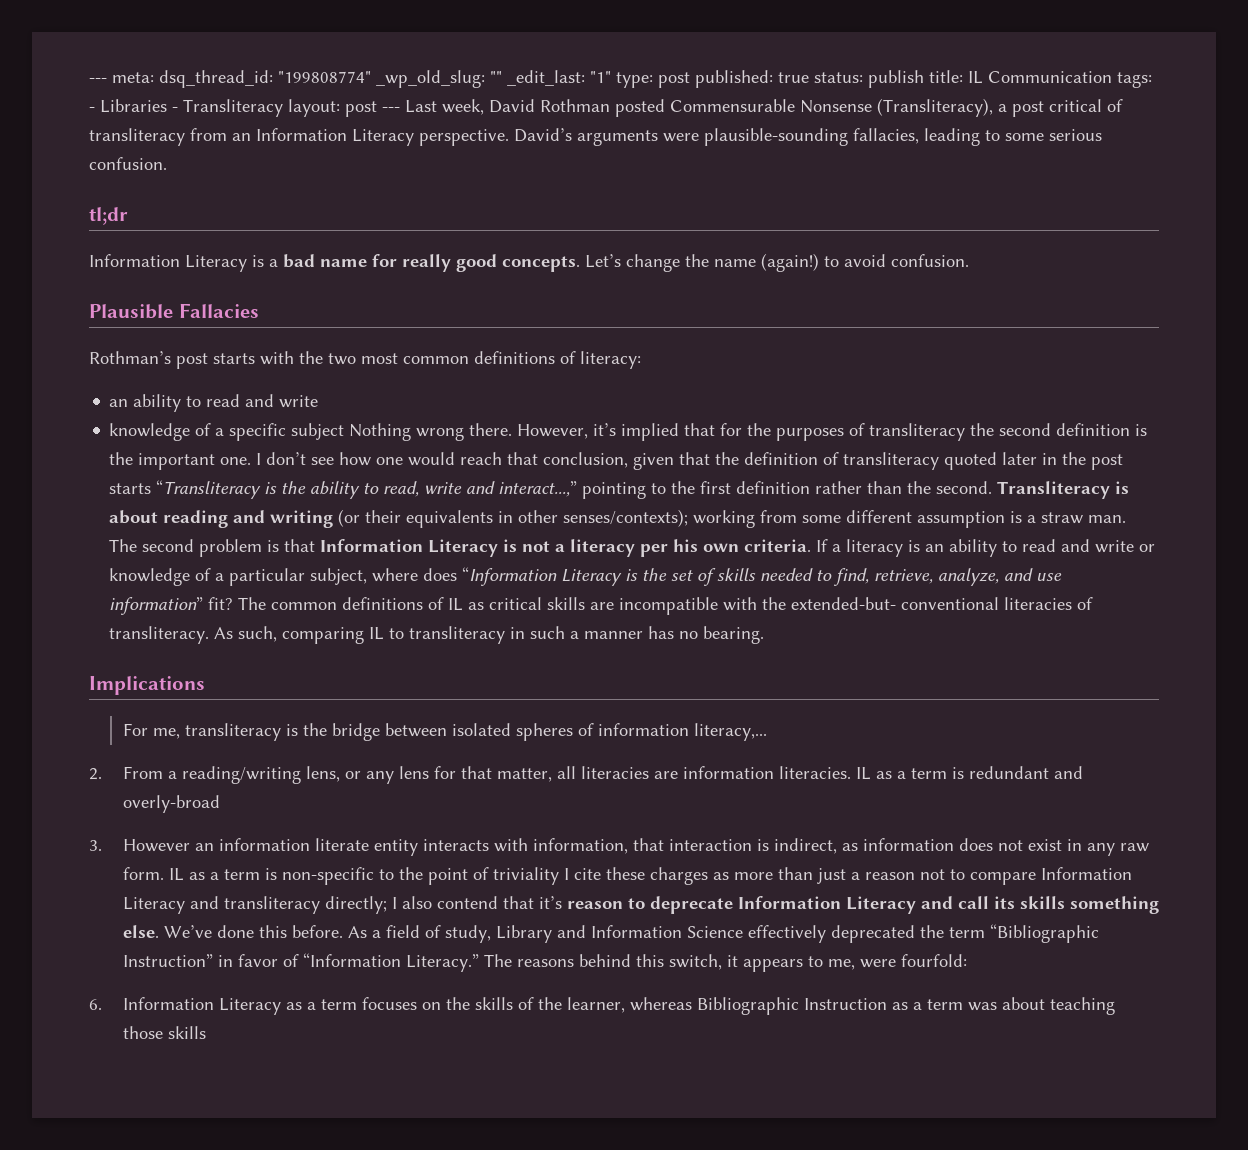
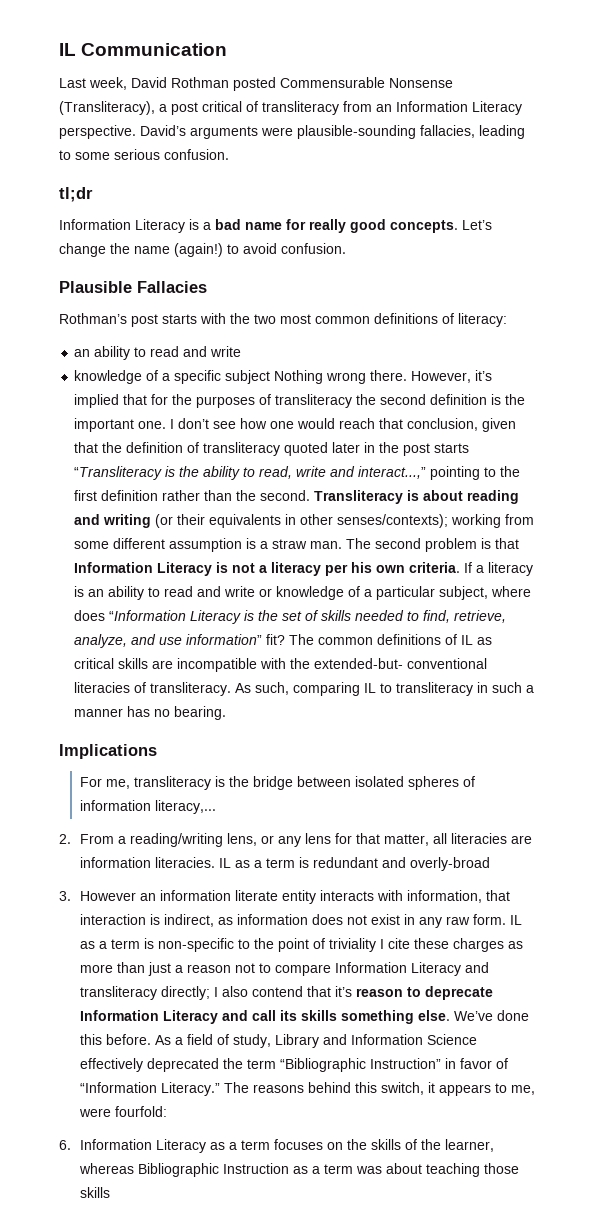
- --- meta: dsq_thread_id: "199808774" _wp_old_slug: "" _edit_last: "1" type: post published: true status: publish title: IL Communication tags: - Libraries - Transliteracy layout: post --- Last week, David Rothman posted Commensurable Nonsense (Transliteracy), a post critical of transliteracy from an Information Literacy perspective.
+ IL Communication
+ Last week, David Rothman posted Commensurable Nonsense (Transliteracy), a post critical of transliteracy from an Information Literacy perspective.

